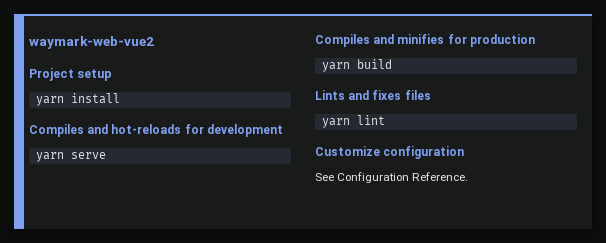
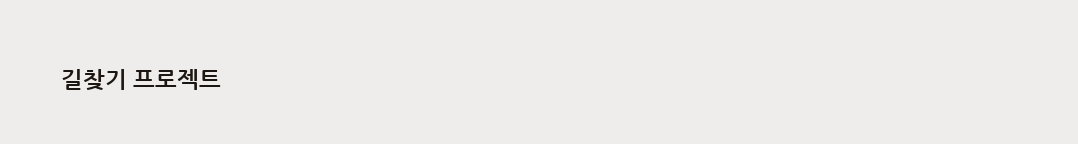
- waymark-web-vue2
- Project setup
- yarn install
- Compiles and hot-reloads for development
- yarn serve
- Compiles and minifies for production
- yarn build
- Lints and fixes files
- yarn lint
- Customize configuration
- See Configuration Reference.
+ 길찾기 프로젝트

